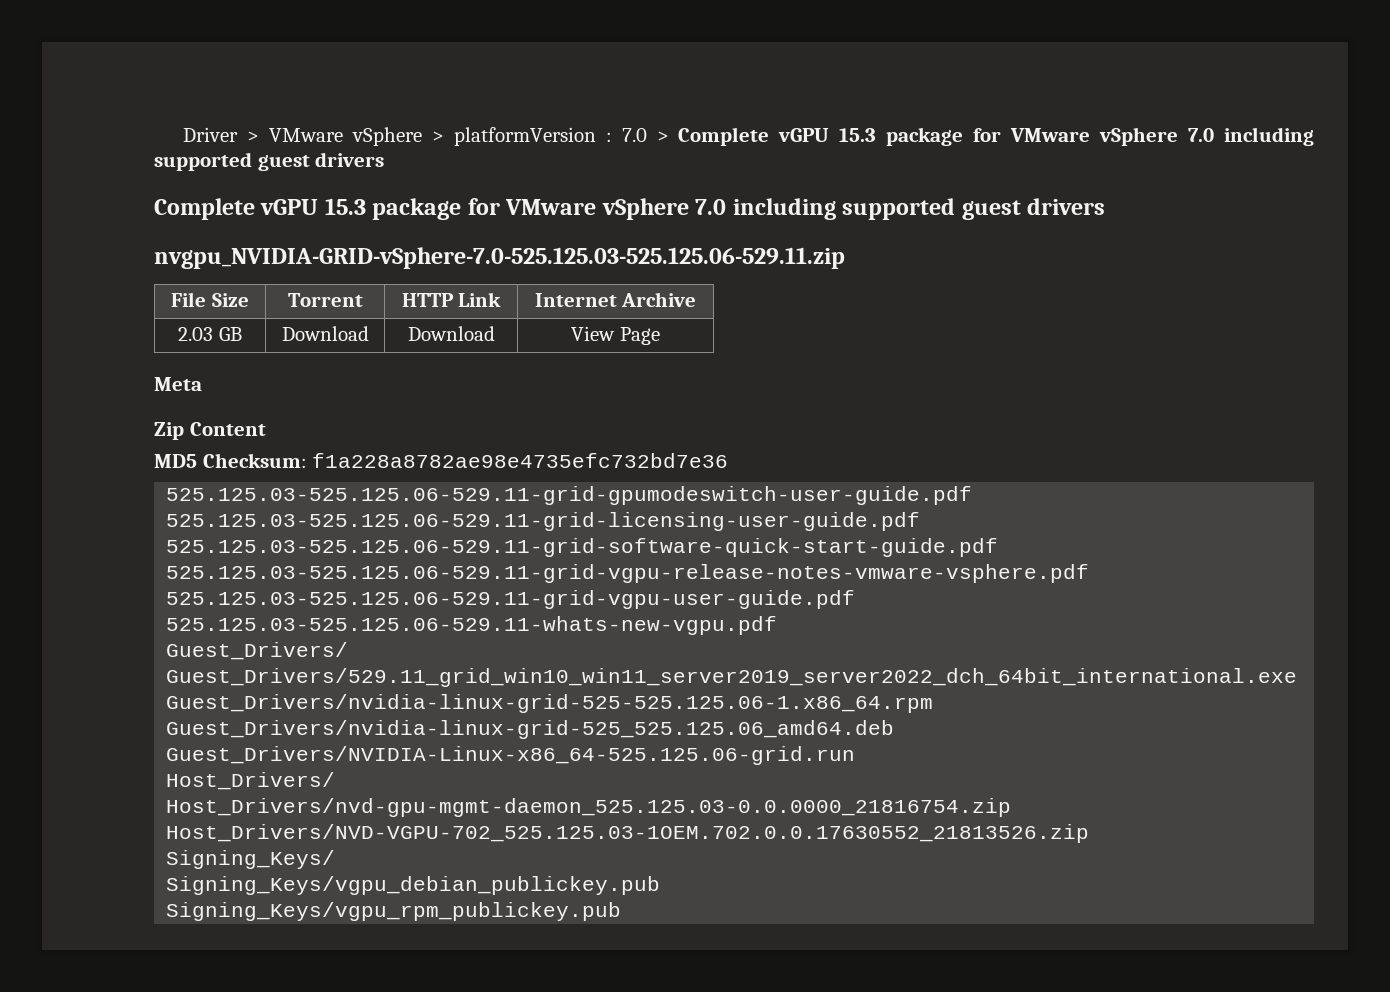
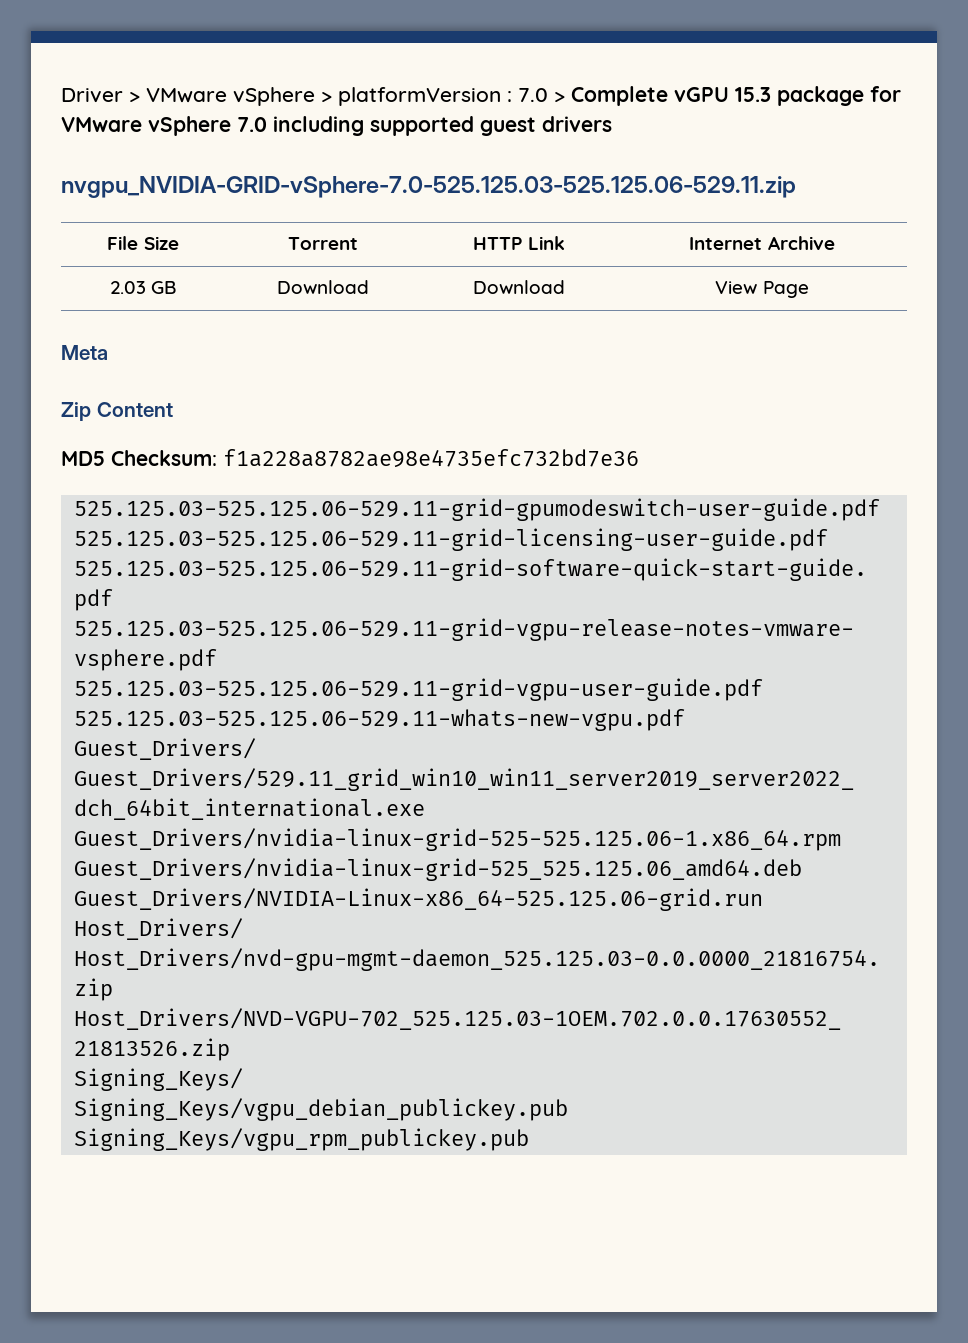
  Driver > VMware vSphere > platformVersion : 7.0 > Complete vGPU 15.3 package for VMware vSphere 7.0 including supported guest drivers
- Complete vGPU 15.3 package for VMware vSphere 7.0 including supported guest drivers

